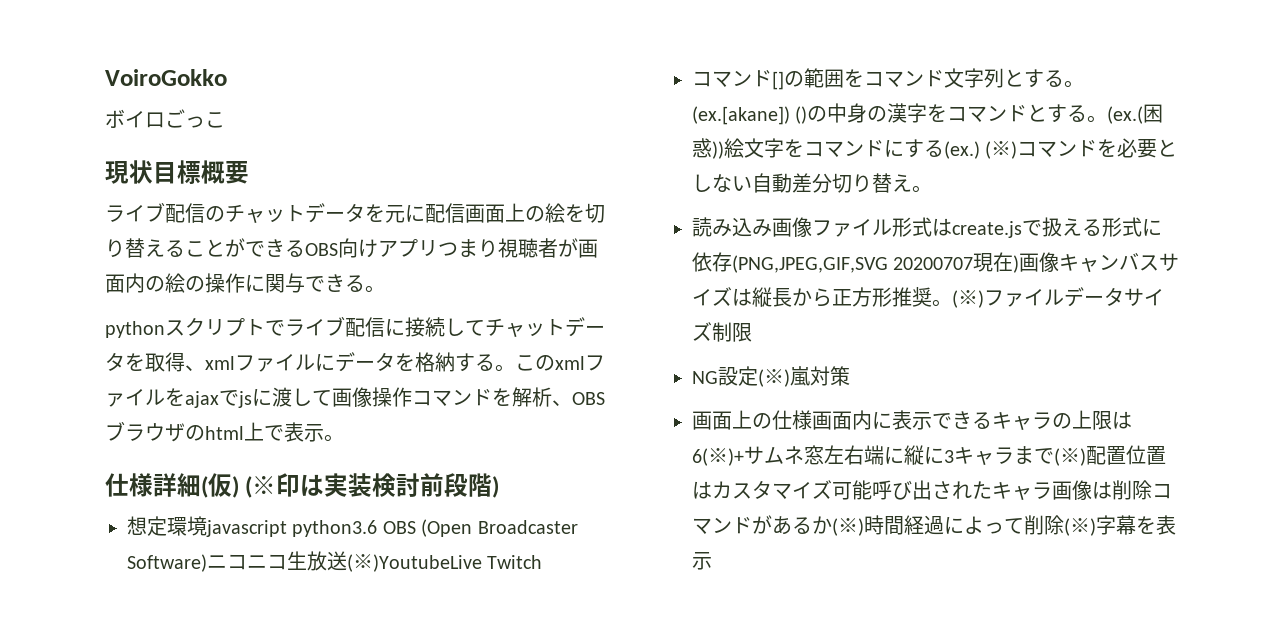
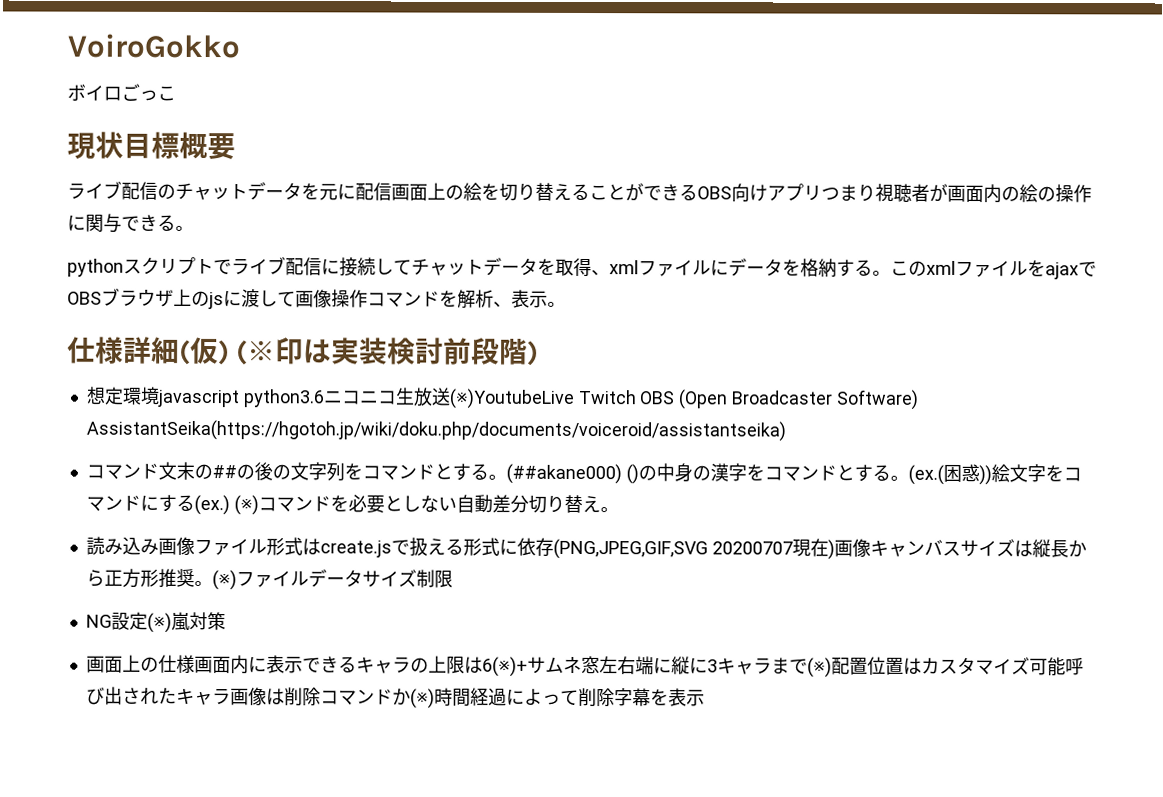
- このxmlファイルをajaxでjsに渡して画像操作コマンドを解析、OBSブラウザのhtml上で表示。
+ このxmlファイルをajaxでOBSブラウザ上のjsに渡して画像操作コマンドを解析、表示。
- 想定環境javascript python3.6 OBS (Open Broadcaster Software)ニコニコ生放送(※)YoutubeLive Twitch
- コマンド[]の範囲をコマンド文字列とする。(ex.[akane]) ()の中身の漢字をコマンドとする。
+ 想定環境javascript python3.6ニコニコ生放送(※)YoutubeLive Twitch OBS (Open Broadcaster Software) AssistantSeika(https://hgotoh.jp/wiki/doku.php/documents/voiceroid/assistantseika)
+ コマンド文末の##の後の文字列をコマンドとする。(##akane000) ()の中身の漢字をコマンドとする。
- 画面上の仕様画面内に表示できるキャラの上限は6(※)+サムネ窓左右端に縦に3キャラまで(※)配置位置はカスタマイズ可能呼び出されたキャラ画像は削除コマンドがあるか(※)時間経過によって削除(※)字幕を表示
+ 画面上の仕様画面内に表示できるキャラの上限は6(※)+サムネ窓左右端に縦に3キャラまで(※)配置位置はカスタマイズ可能呼び出されたキャラ画像は削除コマンドか(※)時間経過によって削除字幕を表示

